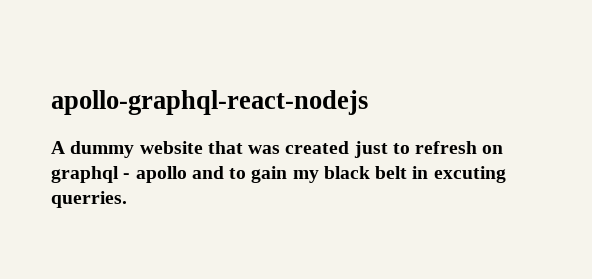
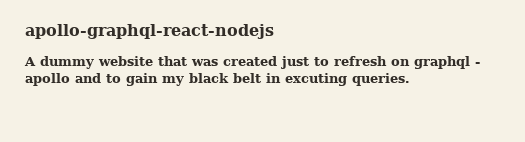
- A dummy website that was created just to refresh on graphql - apollo and to gain my black belt in excuting querries.
+ A dummy website that was created just to refresh on graphql - apollo and to gain my black belt in excuting queries.

